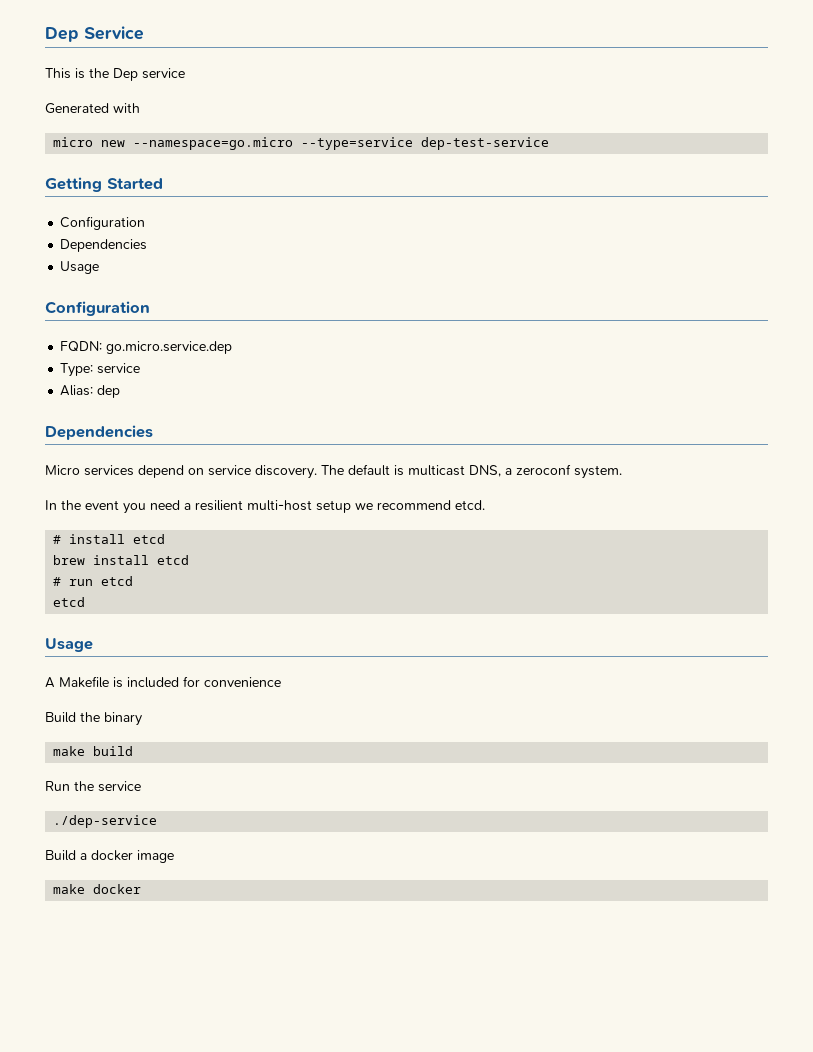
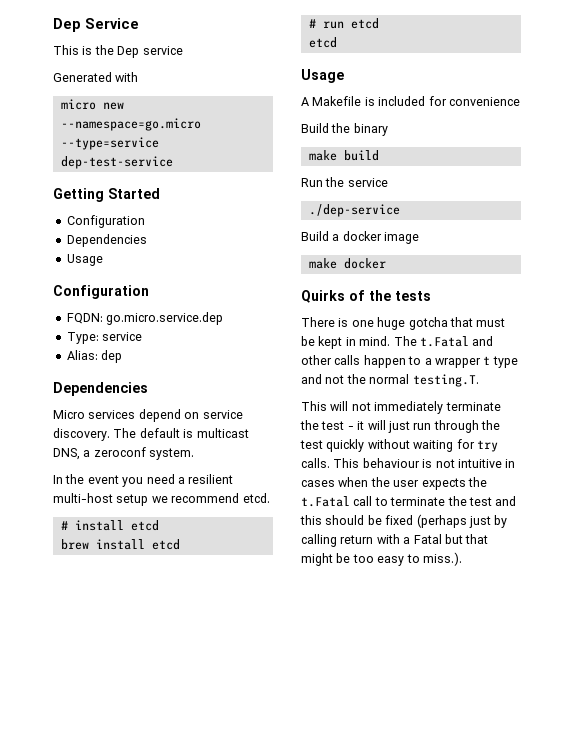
+ Quirks of the tests
+ There is one huge gotcha that must be kept in mind. The t.Fatal and other calls happen to a wrapper t type and not the normal testing.T.
+ This will not immediately terminate the test - it will just run through the test quickly without waiting for try calls. This behaviour is not intuitive in cases when the user expects the t.Fatal call to terminate the test and this should be fixed (perhaps just by calling return with a Fatal but that might be too easy to miss.).

